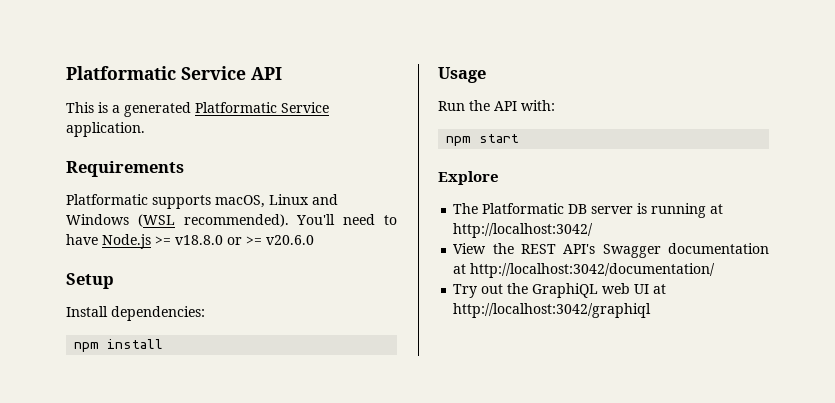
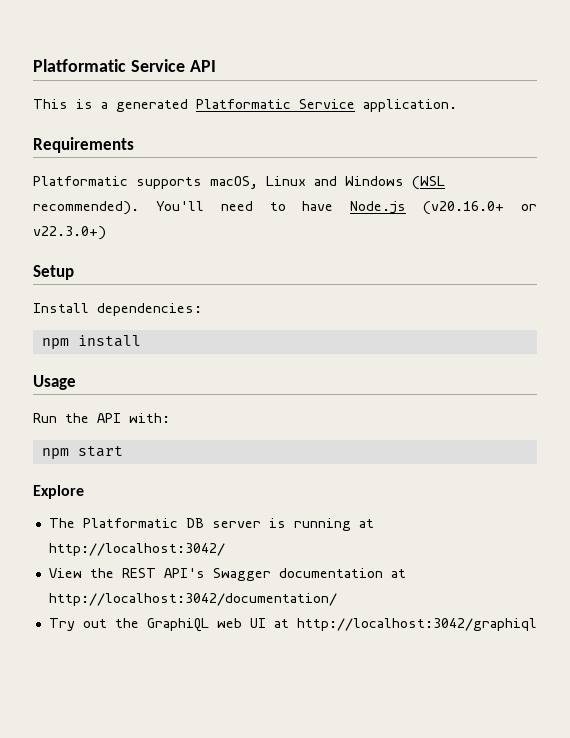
- You'll need to have Node.js >= v18.8.0 or >= v20.6.0
+ You'll need to have Node.js (v20.16.0+ or v22.3.0+)

